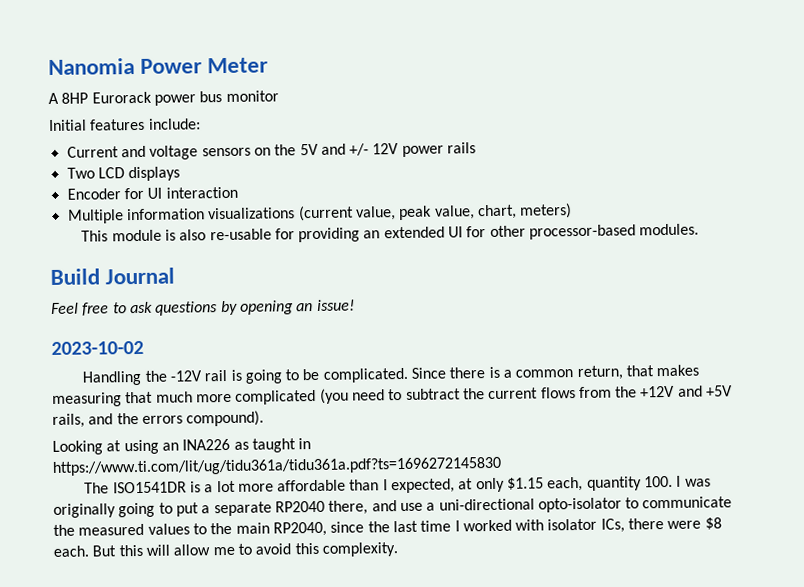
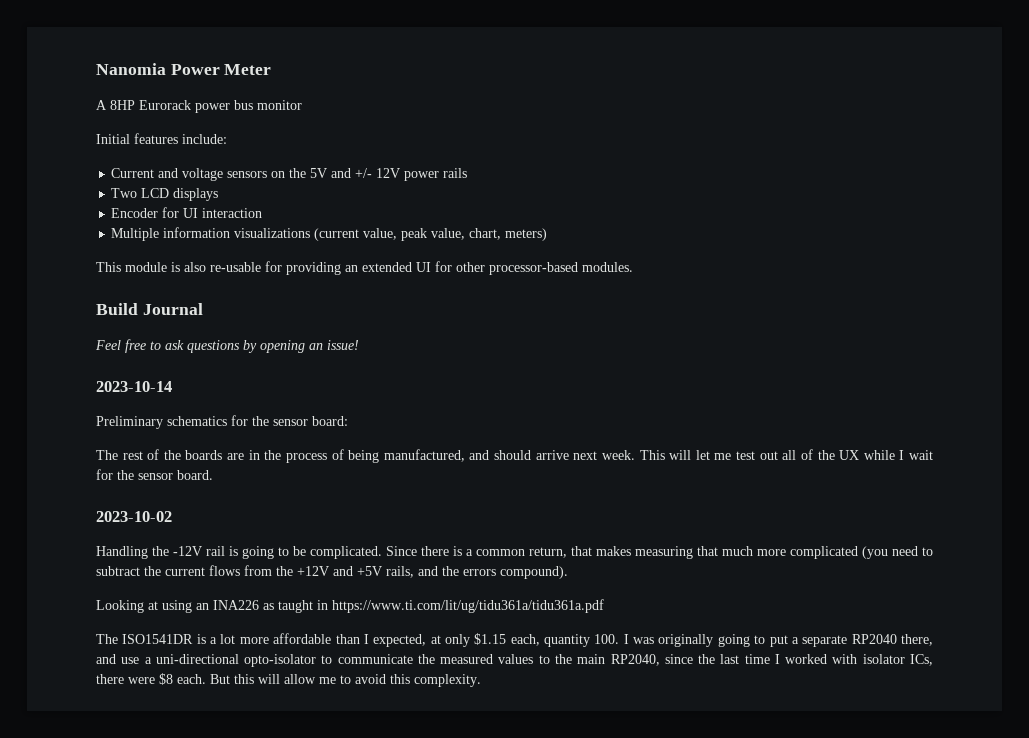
+ 2023-10-14
+ Preliminary schematics for the sensor board:
+ The rest of the boards are in the process of being manufactured, and should arrive next week. This will let me test out all of the UX while I wait for the sensor board.
- Looking at using an INA226 as taught in https://www.ti.com/lit/ug/tidu361a/tidu361a.pdf?ts=1696272145830
+ Looking at using an INA226 as taught in https://www.ti.com/lit/ug/tidu361a/tidu361a.pdf

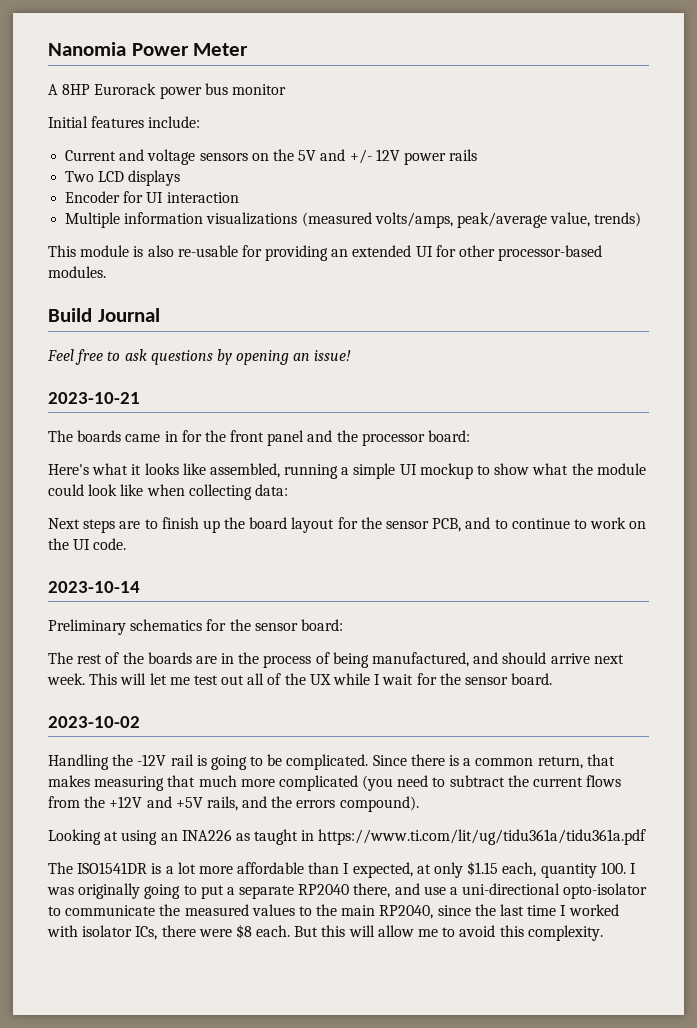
- Multiple information visualizations (current value, peak value, chart, meters)
+ Multiple information visualizations (measured volts/amps, peak/average value, trends)
+ 2023-10-21
+ The boards came in for the front panel and the processor board:
+ Here's what it looks like assembled, running a simple UI mockup to show what the module could look like when collecting data:
+ Next steps are to finish up the board layout for the sensor PCB, and to continue to work on the UI code.

